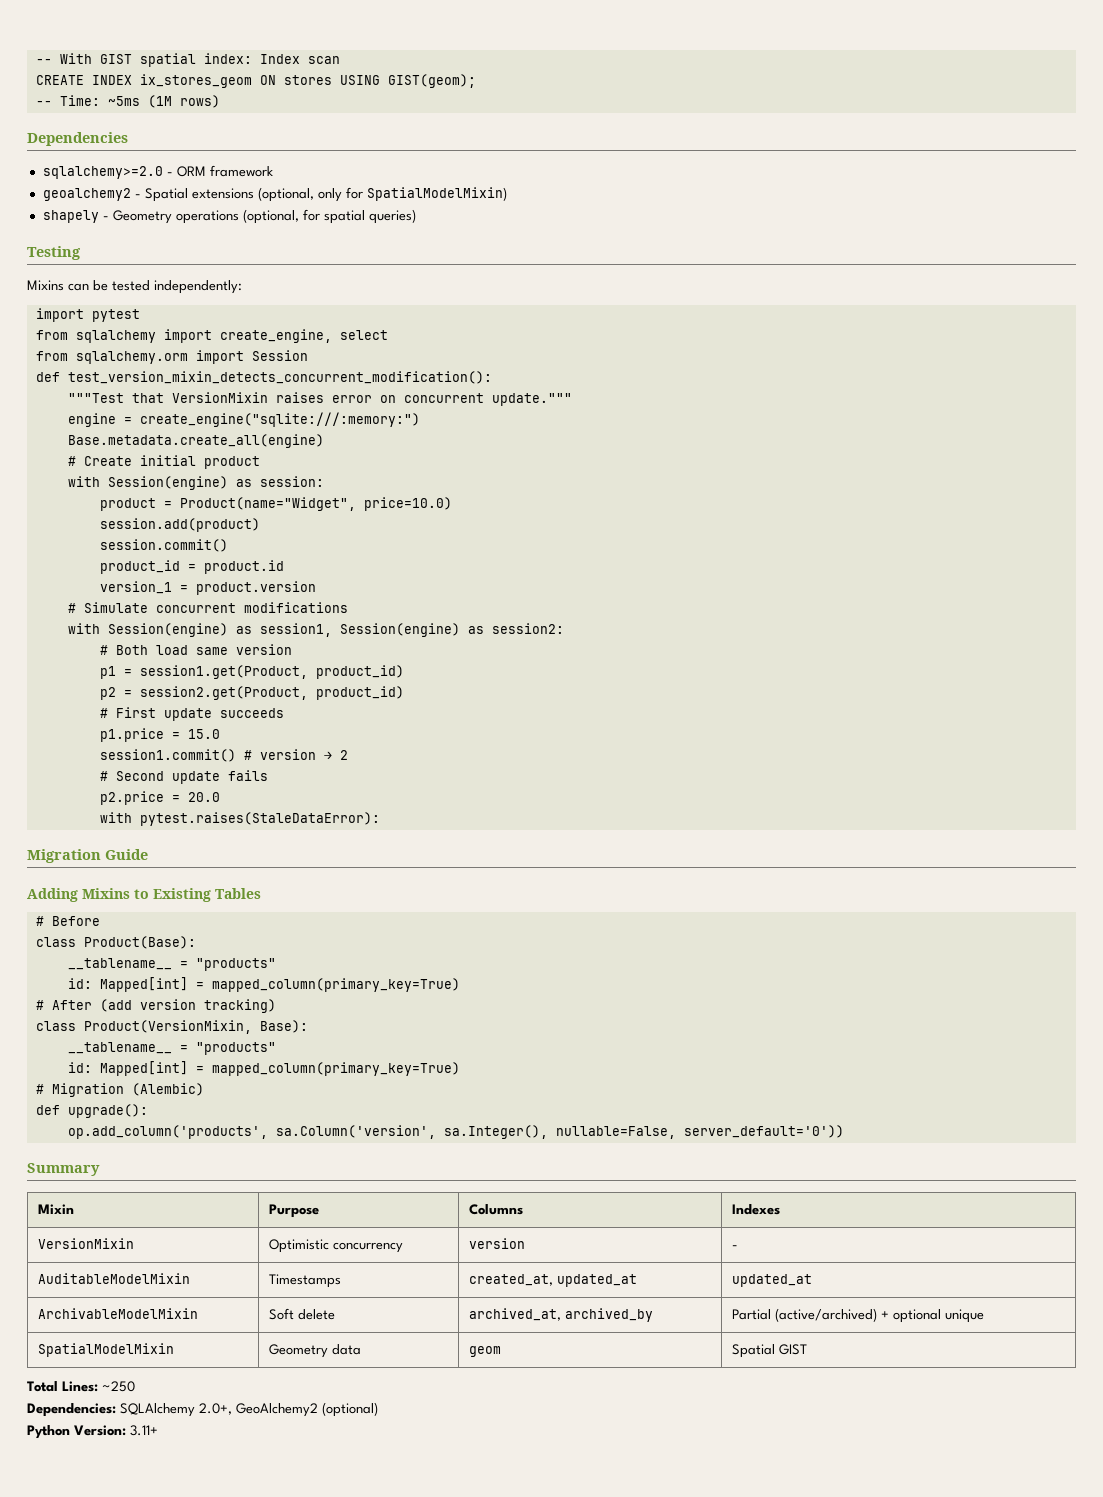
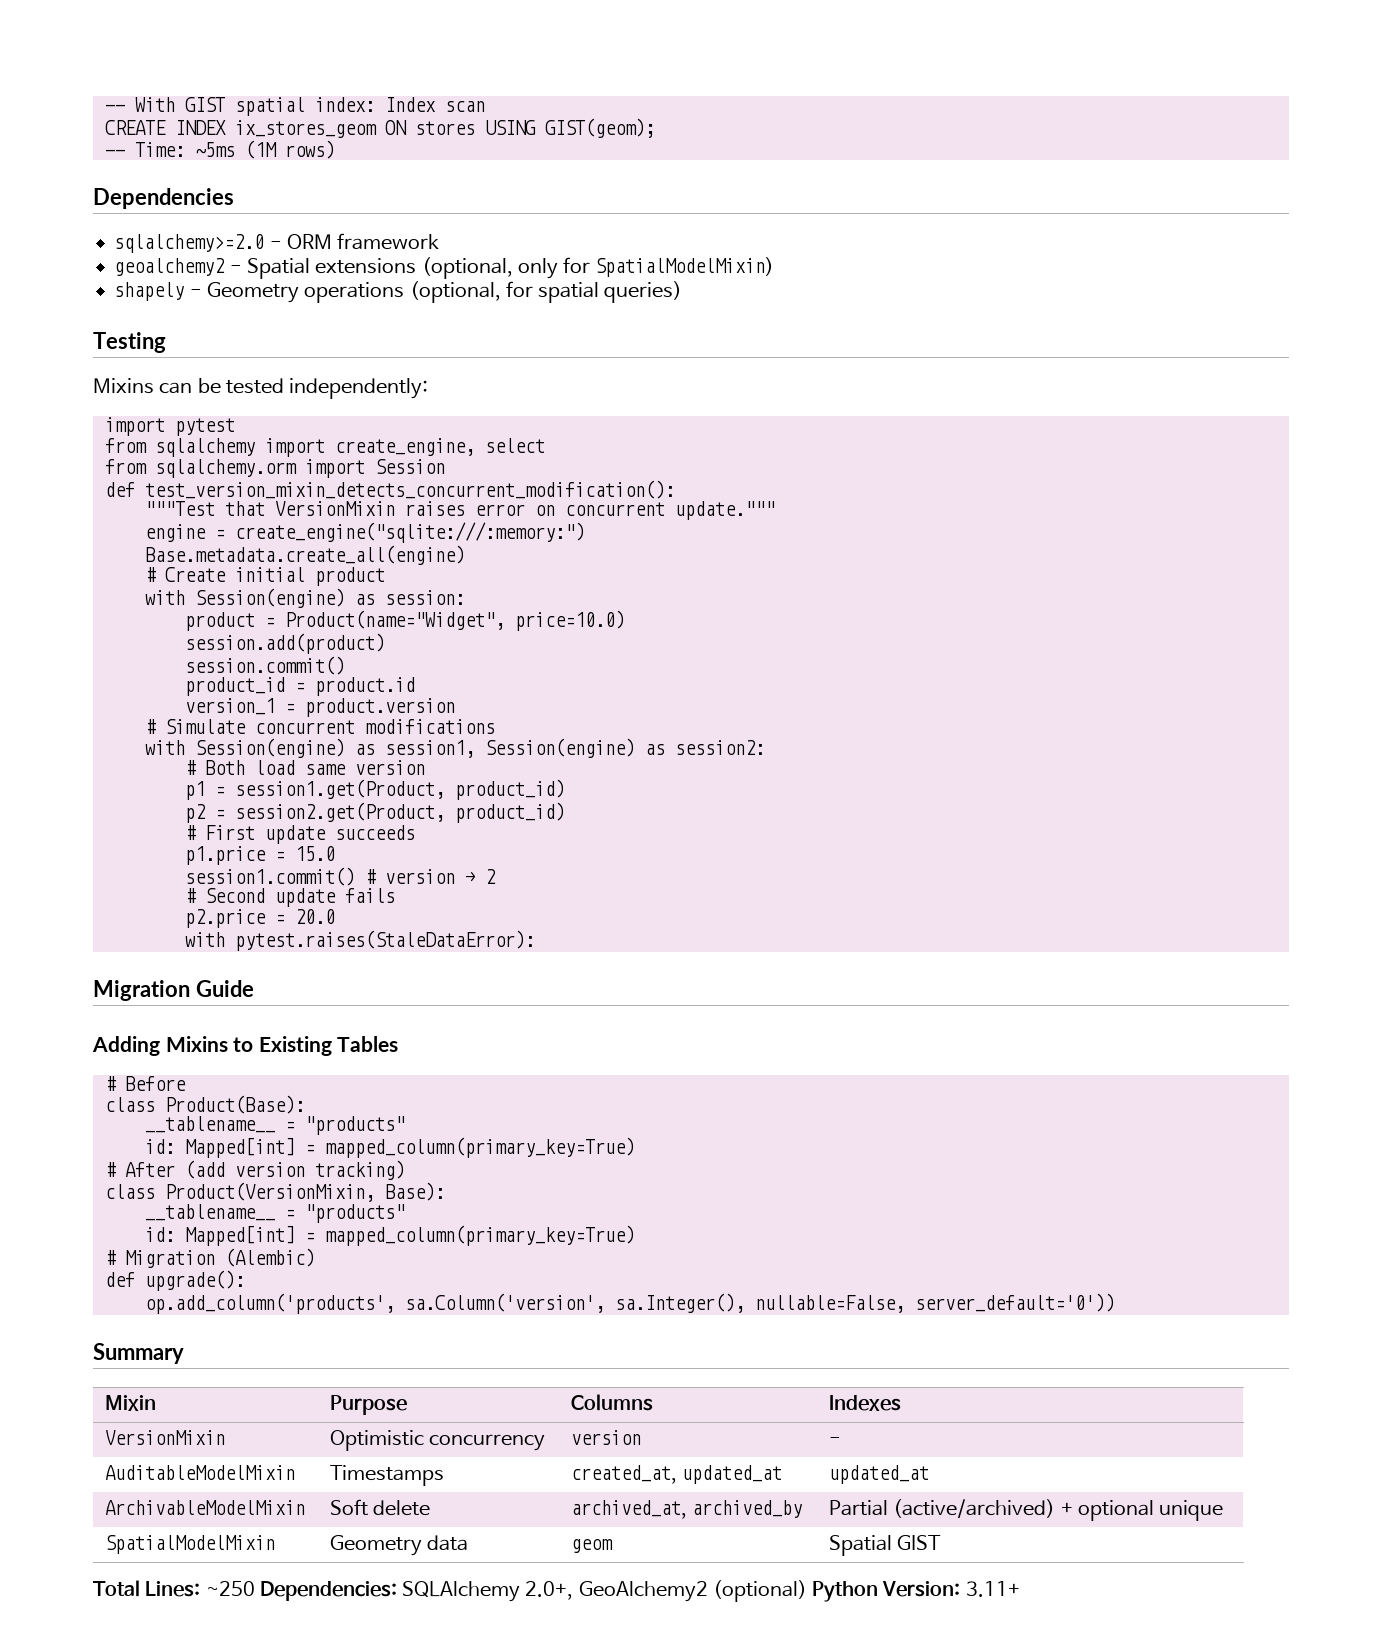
- Total Lines: ~250
- Dependencies: SQLAlchemy 2.0+, GeoAlchemy2 (optional)
- Python Version: 3.11+
+ Total Lines: ~250 Dependencies: SQLAlchemy 2.0+, GeoAlchemy2 (optional) Python Version: 3.11+

